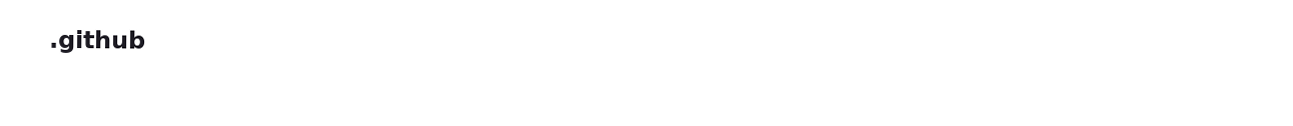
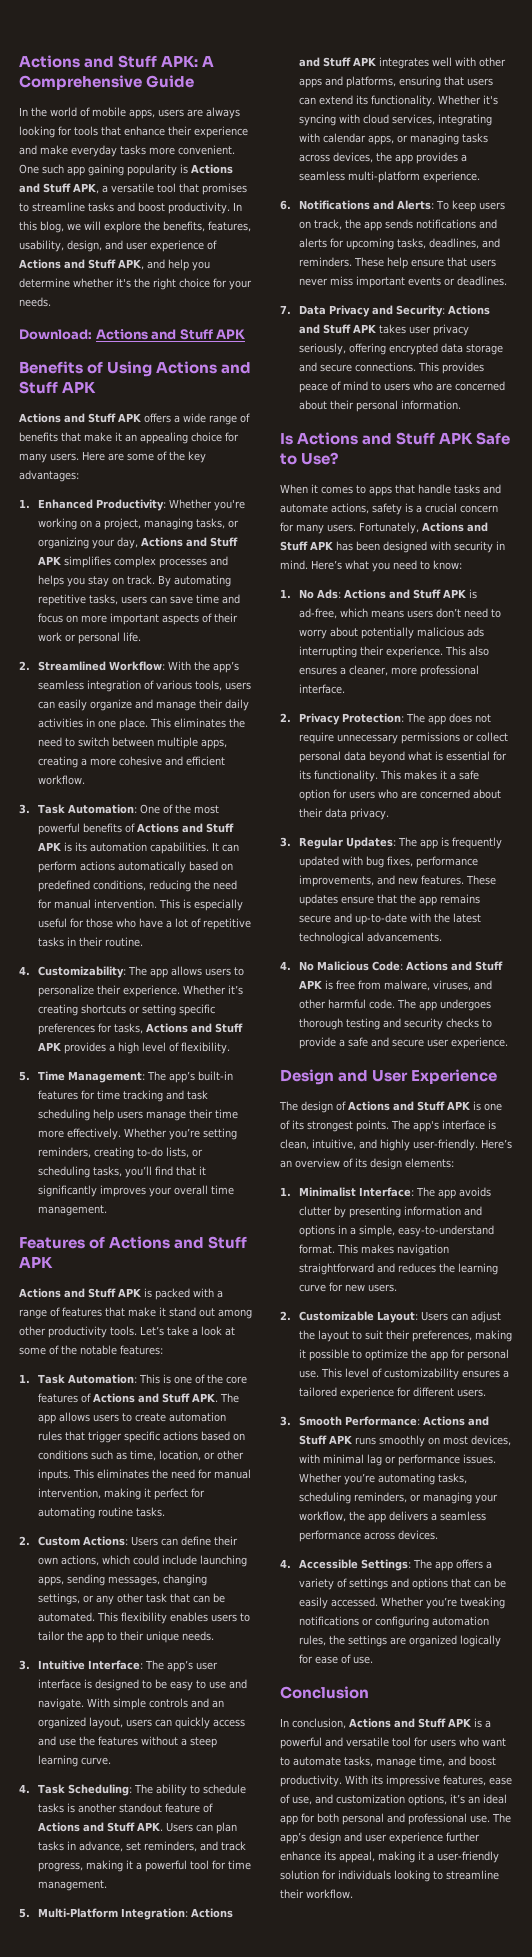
- .github
+ Actions and Stuff APK: A Comprehensive Guide
+ In the world of mobile apps, users are always looking for tools that enhance their experience and make everyday tasks more convenient. One such app gaining popularity is Actions and Stuff APK, a versatile tool that promises to streamline tasks and boost productivity. In this blog, we will explore the benefits, features, usability, design, and user experience of Actions and Stuff APK, and help you determine whether it's the right choice for your needs.
+ Download: Actions and Stuff APK
+ Benefits of Using Actions and Stuff APK
+ Actions and Stuff APK offers a wide range of benefits that make it an appealing choice for many users. Here are some of the key advantages:
+ 1. Enhanced Productivity: Whether you're working on a project, managing tasks, or organizing your day, Actions and Stuff APK simplifies complex processes and helps you stay on track. By automating repetitive tasks, users can save time and focus on more important aspects of their work or personal life.
+ 2. Streamlined Workflow: With the app’s seamless integration of various tools, users can easily organize and manage their daily activities in one place. This eliminates the need to switch between multiple apps, creating a more cohesive and efficient workflow.
+ 3. Task Automation: One of the most powerful benefits of Actions and Stuff APK is its automation capabilities. It can perform actions automatically based on predefined conditions, reducing the need for manual intervention. This is especially useful for those who have a lot of repetitive tasks in their routine.
+ 4. Customizability: The app allows users to personalize their experience. Whether it’s creating shortcuts or setting specific preferences for tasks, Actions and Stuff APK provides a high level of flexibility.
+ 5. Time Management: The app’s built-in features for time tracking and task scheduling help users manage their time more effectively. Whether you’re setting reminders, creating to-do lists, or scheduling tasks, you’ll find that it significantly improves your overall time management.
+ Features of Actions and Stuff APK
+ Actions and Stuff APK is packed with a range of features that make it stand out among other productivity tools. Let’s take a look at some of the notable features:
+ 1. Task Automation: This is one of the core features of Actions and Stuff APK. The app allows users to create automation rules that trigger specific actions based on conditions such as time, location, or other inputs. This eliminates the need for manual intervention, making it perfect for automating routine tasks.
+ 2. Custom Actions: Users can define their own actions, which could include launching apps, sending messages, changing settings, or any other task that can be automated. This flexibility enables users to tailor the app to their unique needs.
+ 3. Intuitive Interface: The app’s user interface is designed to be easy to use and navigate. With simple controls and an organized layout, users can quickly access and use the features without a steep learning curve.
+ 4. Task Scheduling: The ability to schedule tasks is another standout feature of Actions and Stuff APK. Users can plan tasks in advance, set reminders, and track progress, making it a powerful tool for time management.
+ 5. Multi-Platform Integration: Actions and Stuff APK integrates well with other apps and platforms, ensuring that users can extend its functionality. Whether it's syncing with cloud services, integrating with calendar apps, or managing tasks across devices, the app provides a seamless multi-platform experience.
+ 6. Notifications and Alerts: To keep users on track, the app sends notifications and alerts for upcoming tasks, deadlines, and reminders. These help ensure that users never miss important events or deadlines.
+ 7. Data Privacy and Security: Actions and Stuff APK takes user privacy seriously, offering encrypted data storage and secure connections. This provides peace of mind to users who are concerned about their personal information.
+ Is Actions and Stuff APK Safe to Use?
+ When it comes to apps that handle tasks and automate actions, safety is a crucial concern for many users. Fortunately, Actions and Stuff APK has been designed with security in mind. Here’s what you need to know:
+ 1. No Ads: Actions and Stuff APK is ad-free, which means users don’t need to worry about potentially malicious ads interrupting their experience. This also ensures a cleaner, more professional interface.
+ 2. Privacy Protection: The app does not require unnecessary permissions or collect personal data beyond what is essential for its functionality. This makes it a safe option for users who are concerned about their data privacy.
+ 3. Regular Updates: The app is frequently updated with bug fixes, performance improvements, and new features. These updates ensure that the app remains secure and up-to-date with the latest technological advancements.
+ 4. No Malicious Code: Actions and Stuff APK is free from malware, viruses, and other harmful code. The app undergoes thorough testing and security checks to provide a safe and secure user experience.
+ Design and User Experience
+ The design of Actions and Stuff APK is one of its strongest points. The app's interface is clean, intuitive, and highly user-friendly. Here’s an overview of its design elements:
+ 1. Minimalist Interface: The app avoids clutter by presenting information and options in a simple, easy-to-understand format. This makes navigation straightforward and reduces the learning curve for new users.
+ 2. Customizable Layout: Users can adjust the layout to suit their preferences, making it possible to optimize the app for personal use. This level of customizability ensures a tailored experience for different users.
+ 3. Smooth Performance: Actions and Stuff APK runs smoothly on most devices, with minimal lag or performance issues. Whether you’re automating tasks, scheduling reminders, or managing your workflow, the app delivers a seamless performance across devices.
+ 4. Accessible Settings: The app offers a variety of settings and options that can be easily accessed. Whether you’re tweaking notifications or configuring automation rules, the settings are organized logically for ease of use.
+ Conclusion
+ In conclusion, Actions and Stuff APK is a powerful and versatile tool for users who want to automate tasks, manage time, and boost productivity. With its impressive features, ease of use, and customization options, it’s an ideal app for both personal and professional use. The app’s design and user experience further enhance its appeal, making it a user-friendly solution for individuals looking to streamline their workflow.

